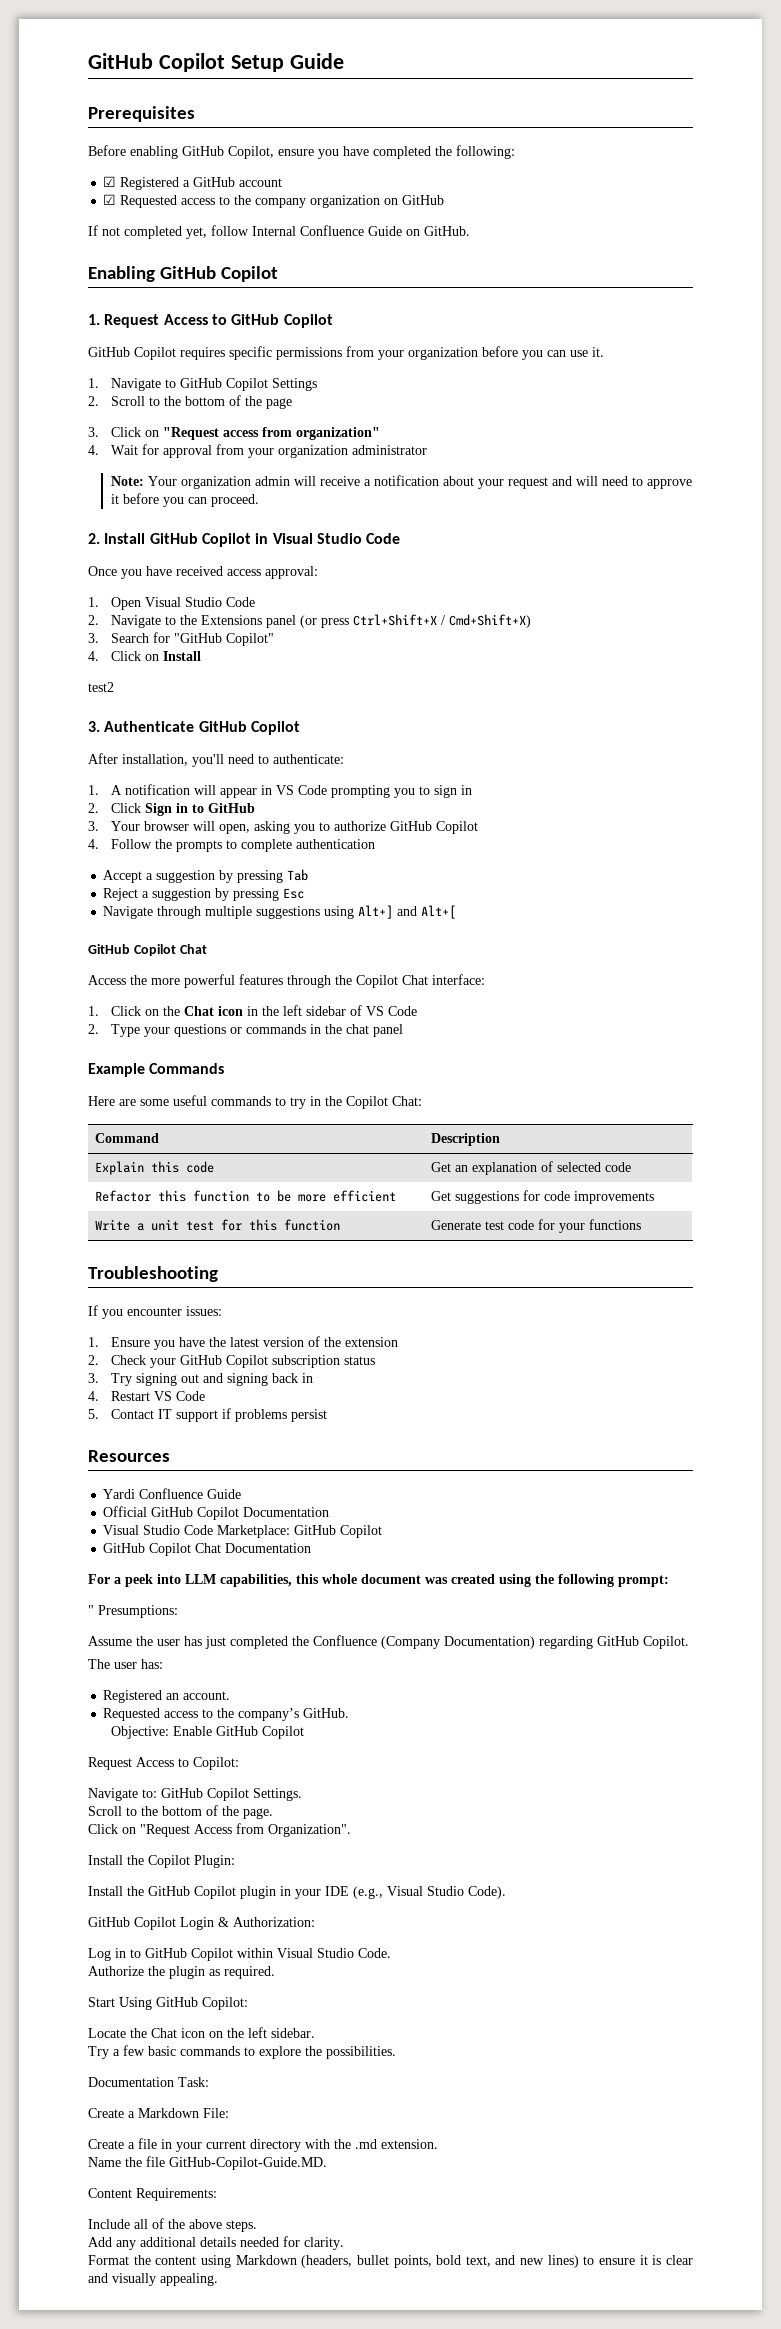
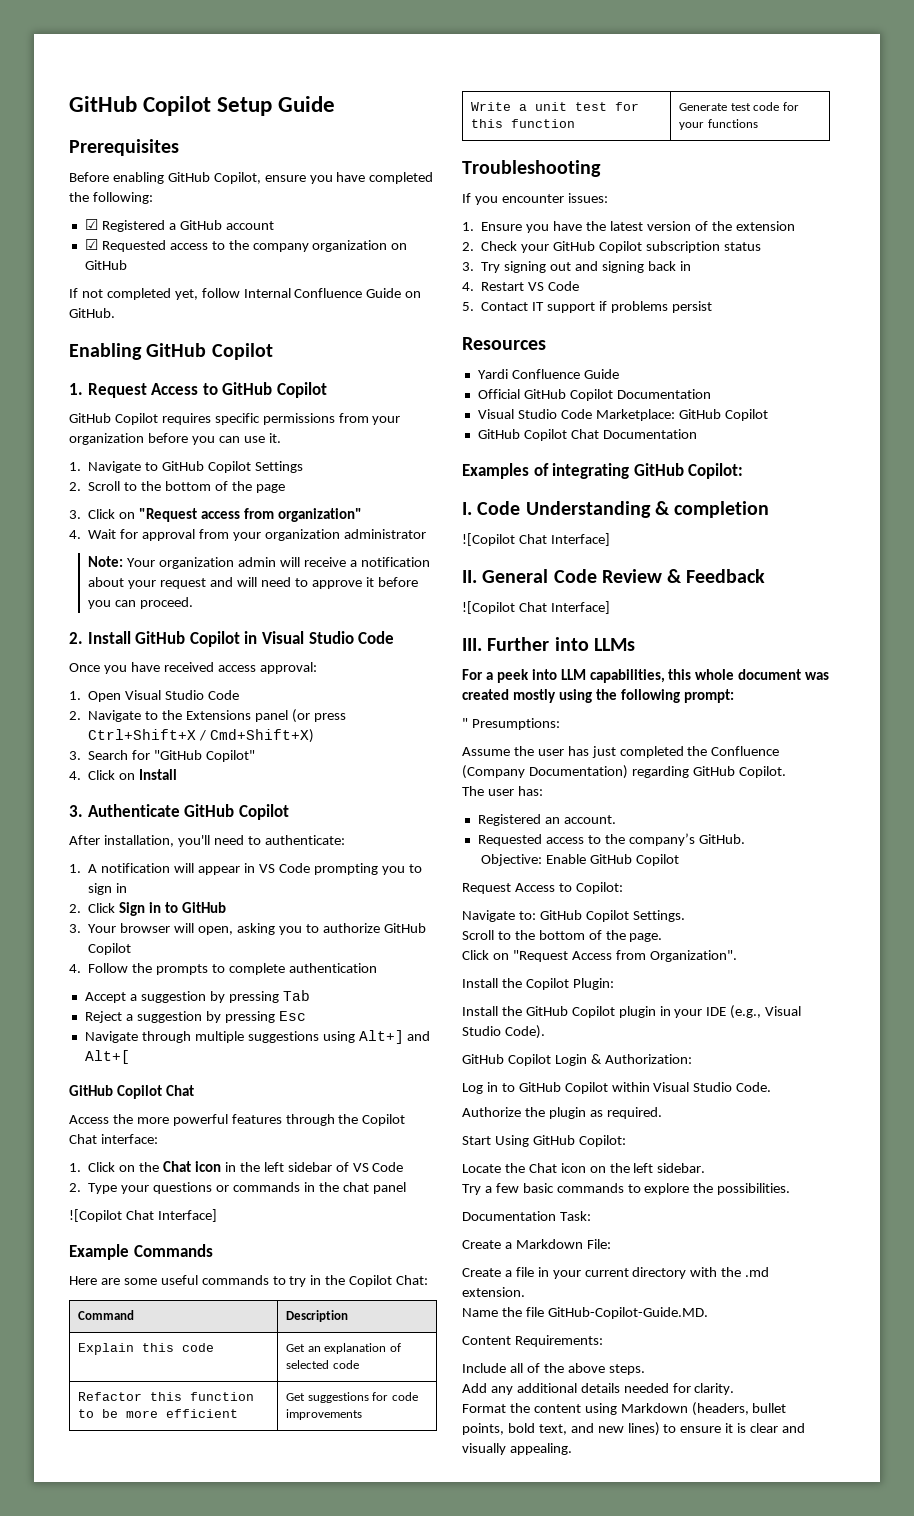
- test2
  2. Type your questions or commands in the chat panel
+ ![Copilot Chat Interface]
+ Examples of integrating GitHub Copilot:
+ I. Code Understanding & completion
+ ![Copilot Chat Interface]
+ II. General Code Review & Feedback
+ ![Copilot Chat Interface]
+ III. Further into LLMs
- For a peek into LLM capabilities, this whole document was created using the following prompt:
+ For a peek into LLM capabilities, this whole document was created mostly using the following prompt:

